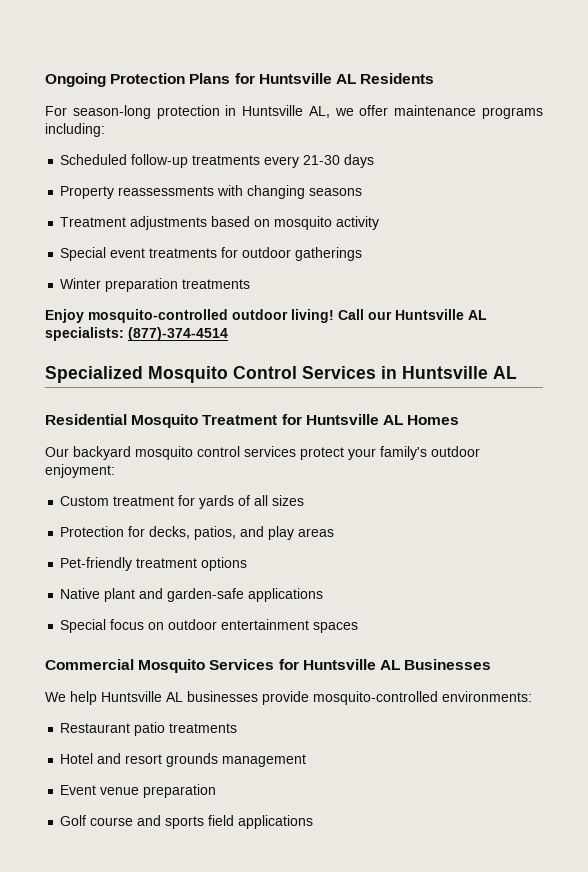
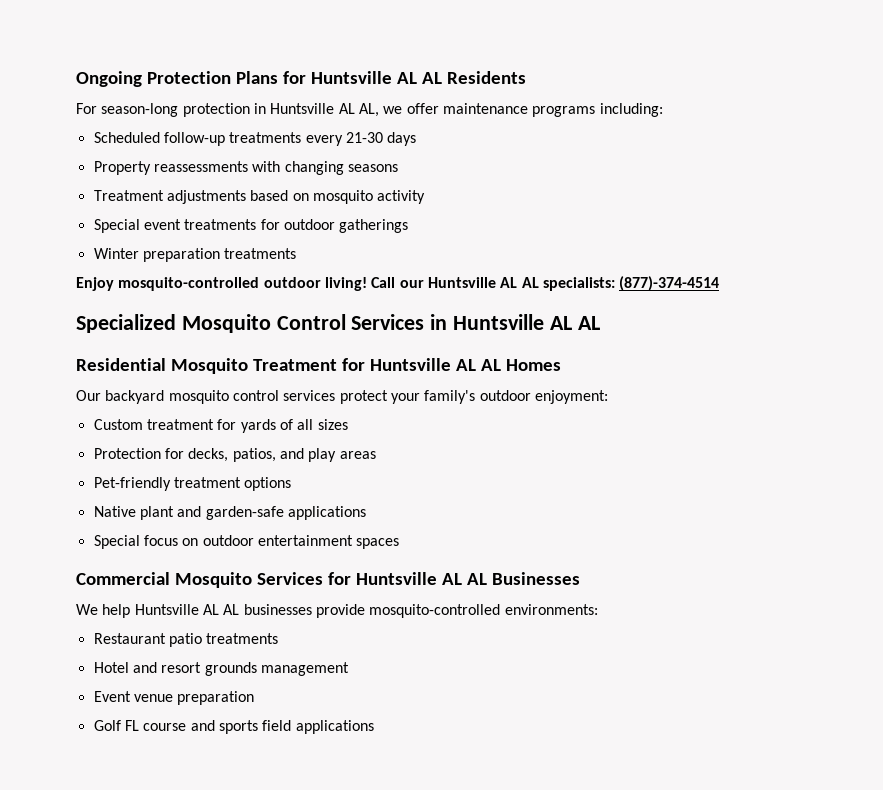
- Ongoing Protection Plans for Huntsville AL Residents
+ Ongoing Protection Plans for Huntsville AL AL Residents
- For season-long protection in Huntsville AL, we offer maintenance programs including:
+ For season-long protection in Huntsville AL AL, we offer maintenance programs including:
- Call our Huntsville AL specialists: (877)-374-4514
+ Call our Huntsville AL AL specialists: (877)-374-4514
- Specialized Mosquito Control Services in Huntsville AL
+ Specialized Mosquito Control Services in Huntsville AL AL
- Residential Mosquito Treatment for Huntsville AL Homes
+ Residential Mosquito Treatment for Huntsville AL AL Homes
- Commercial Mosquito Services for Huntsville AL Businesses
+ Commercial Mosquito Services for Huntsville AL AL Businesses
- We help Huntsville AL businesses provide mosquito-controlled environments:
+ We help Huntsville AL AL businesses provide mosquito-controlled environments:
- Golf course and sports field applications
+ Golf FL course and sports field applications

